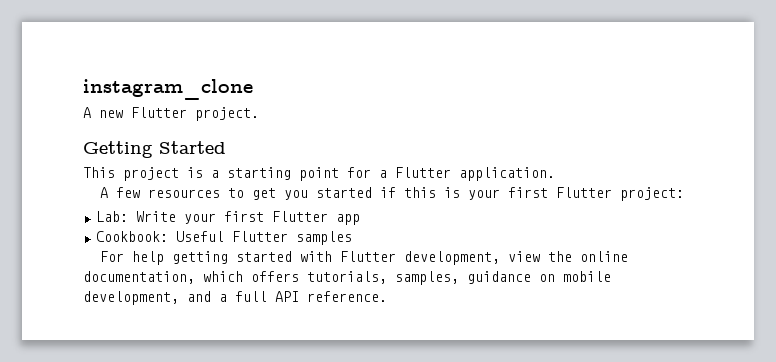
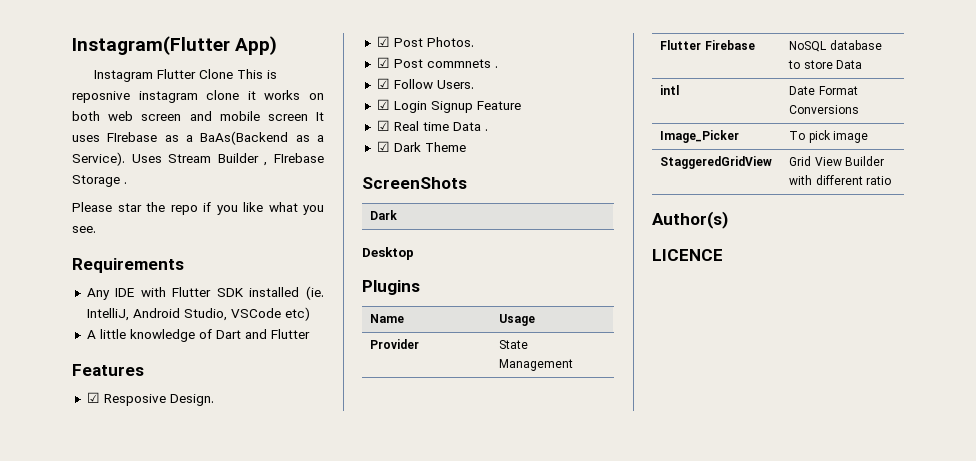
- instagram_clone
- A new Flutter project.
- Getting Started
- This project is a starting point for a Flutter application.
- A few resources to get you started if this is your first Flutter project:
- Lab: Write your first Flutter app
- Cookbook: Useful Flutter samples
- For help getting started with Flutter development, view the online documentation, which offers tutorials, samples, guidance on mobile development, and a full API reference.
+ Instagram(Flutter App)
+ Instagram Flutter Clone This is reposnive instagram clone it works on both web screen and mobile screen It uses FIrebase as a BaAs(Backend as a Service). Uses Stream Builder , FIrebase Storage .
+ Please star the repo if you like what you see.
+ Requirements
+ Any IDE with Flutter SDK installed (ie. IntelliJ, Android Studio, VSCode etc)
+ A little knowledge of Dart and Flutter
+ Features
+ ☑ Resposive Design.
+ ☑ Post Photos.
+ ☑ Post commnets .
+ ☑ Follow Users.
+ ☑ Login Signup Feature
+ ☑ Real time Data .
+ ☑ Dark Theme
+ ScreenShots
+ Dark
+ Desktop
+ Plugins
+ Name | Usage
+ Provider | State Management
+ Flutter Firebase | NoSQL database to store Data
+ intl | Date Format Conversions
+ Image_Picker | To pick image
+ StaggeredGridView | Grid View Builder with different ratio
+ Author(s)
+ LICENCE

